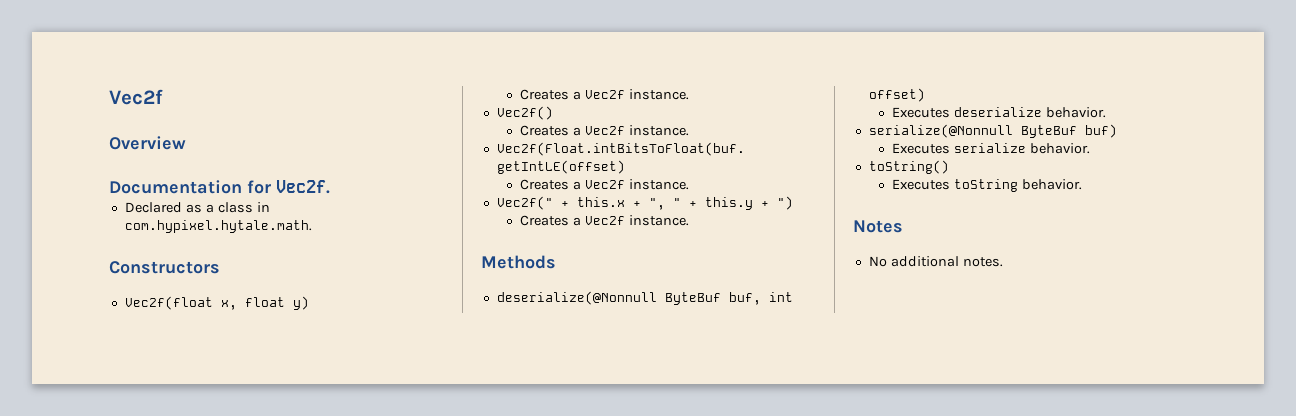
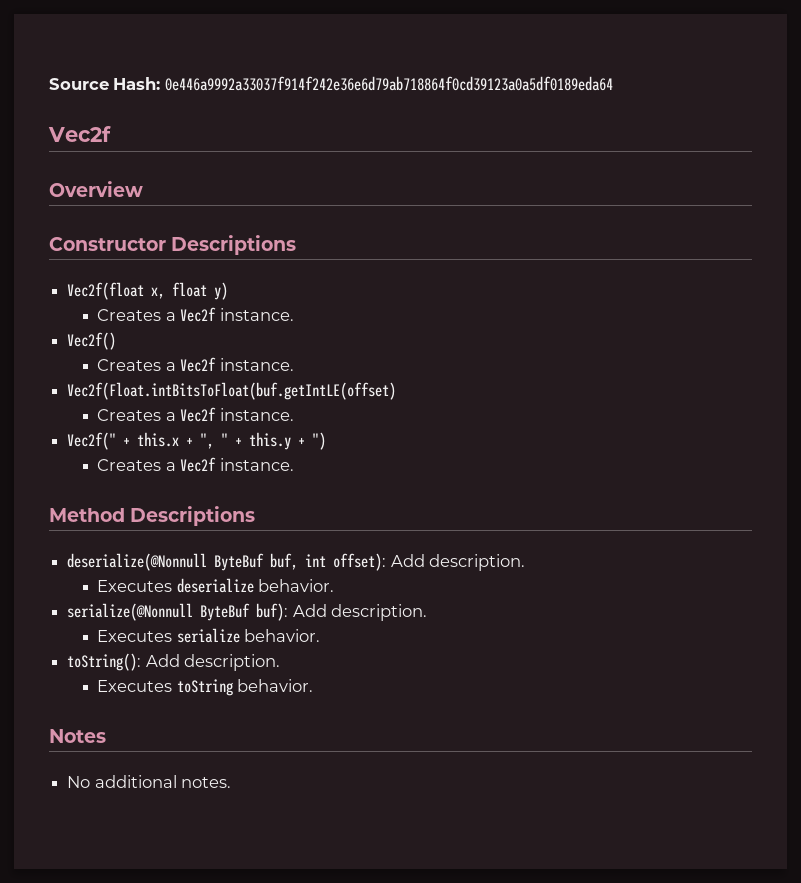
+ Source Hash: 0e446a9992a33037f914f242e36e6d79ab718864f0cd39123a0a5df0189eda64
- Documentation for Vec2f.
- Declared as a class in com.hypixel.hytale.math.
- Constructors
+ Constructor Descriptions
- Methods
+ Method Descriptions
- deserialize(@Nonnull ByteBuf buf, int offset)
+ deserialize(@Nonnull ByteBuf buf, int offset): Add description.
- serialize(@Nonnull ByteBuf buf)
+ serialize(@Nonnull ByteBuf buf): Add description.
- toString()
+ toString(): Add description.

